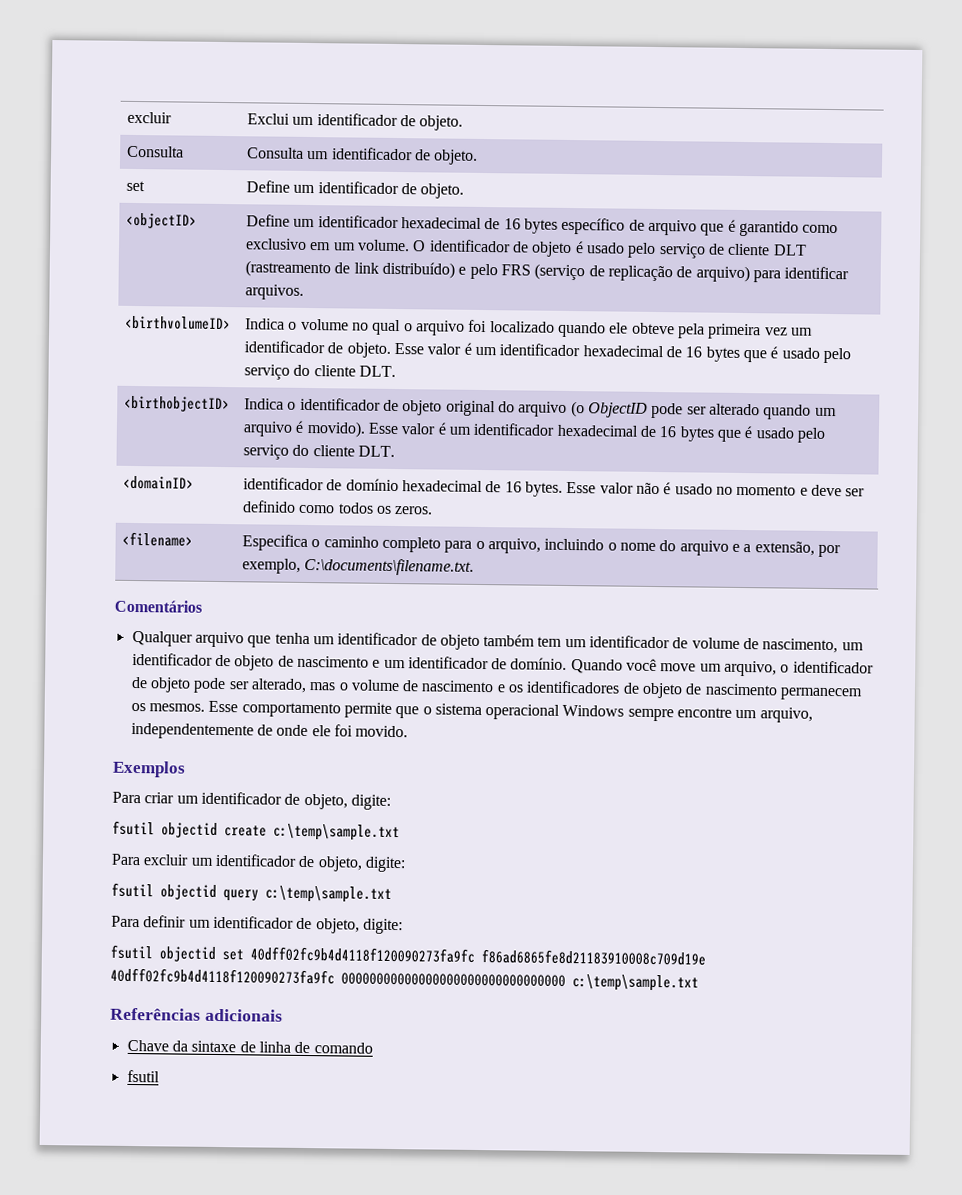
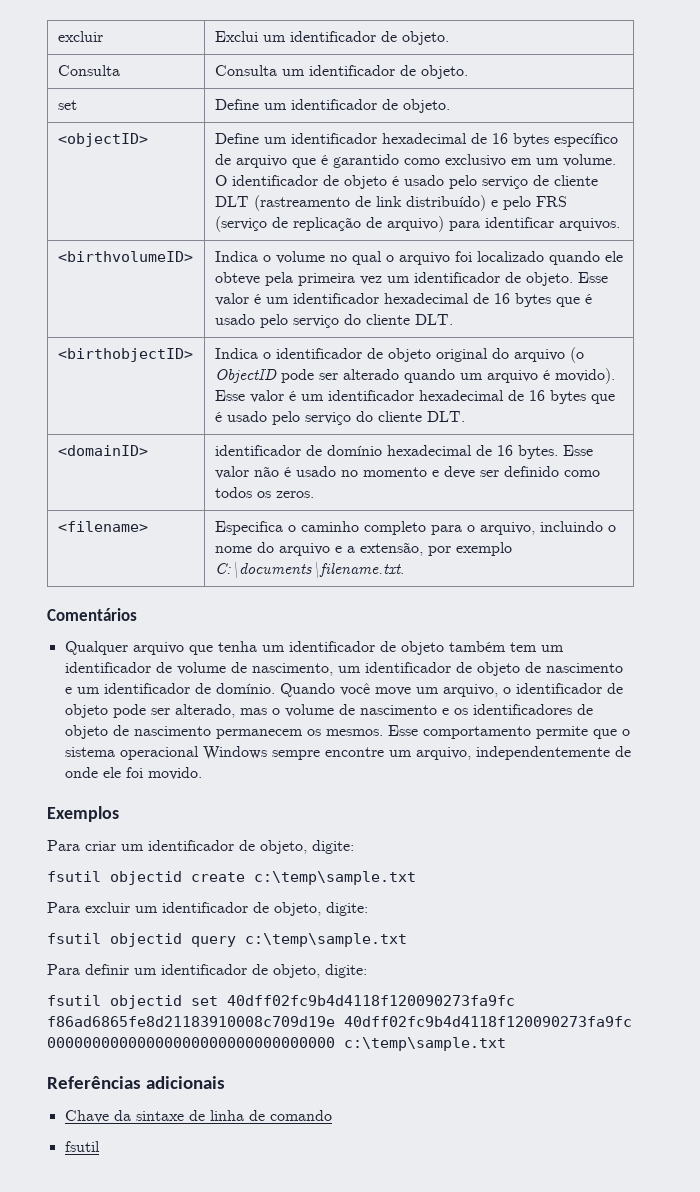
- <filename> | Especifica o caminho completo para o arquivo, incluindo o nome do arquivo e a extensão, por exemplo, C:\documents\filename.txt.
+ <filename> | Especifica o caminho completo para o arquivo, incluindo o nome do arquivo e a extensão, por exemplo C:\documents\filename.txt.

